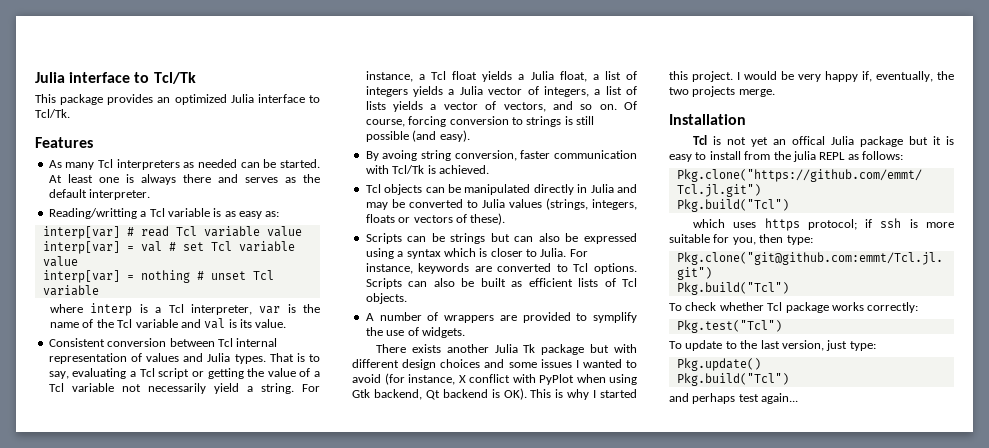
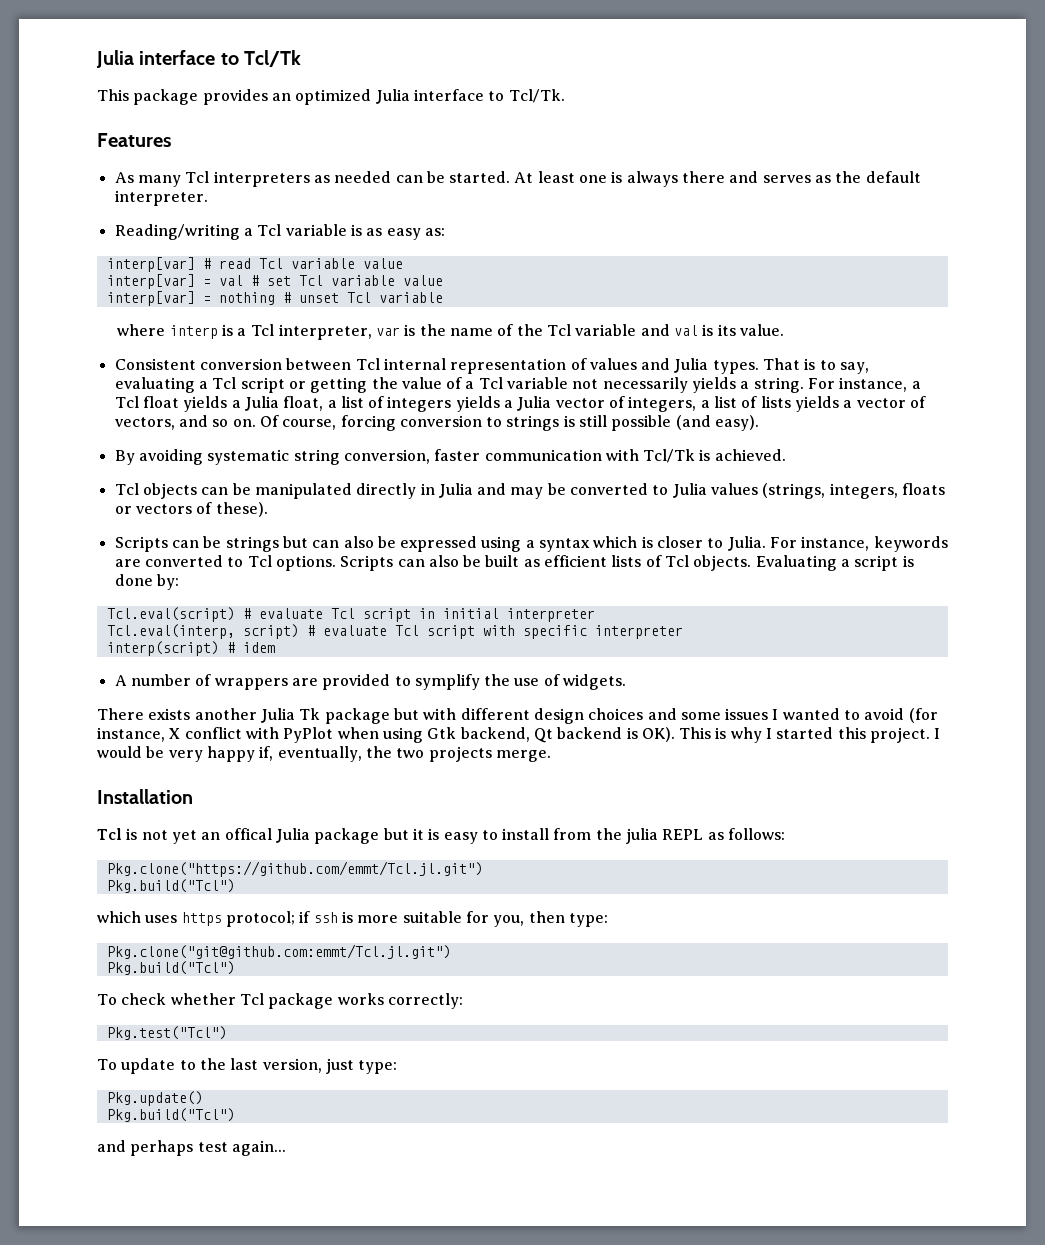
- Reading/writting a Tcl variable is as easy as:
+ Reading/writing a Tcl variable is as easy as:
- That is to say, evaluating a Tcl script or getting the value of a Tcl variable not necessarily yield a string.
+ That is to say, evaluating a Tcl script or getting the value of a Tcl variable not necessarily yields a string.
- By avoing string conversion, faster communication with Tcl/Tk is achieved.
+ By avoiding systematic string conversion, faster communication with Tcl/Tk is achieved.
+ Evaluating a script is done by:
+ Tcl.eval(script) # evaluate Tcl script in initial interpreter
+ Tcl.eval(interp, script) # evaluate Tcl script with specific interpreter
+ interp(script) # idem

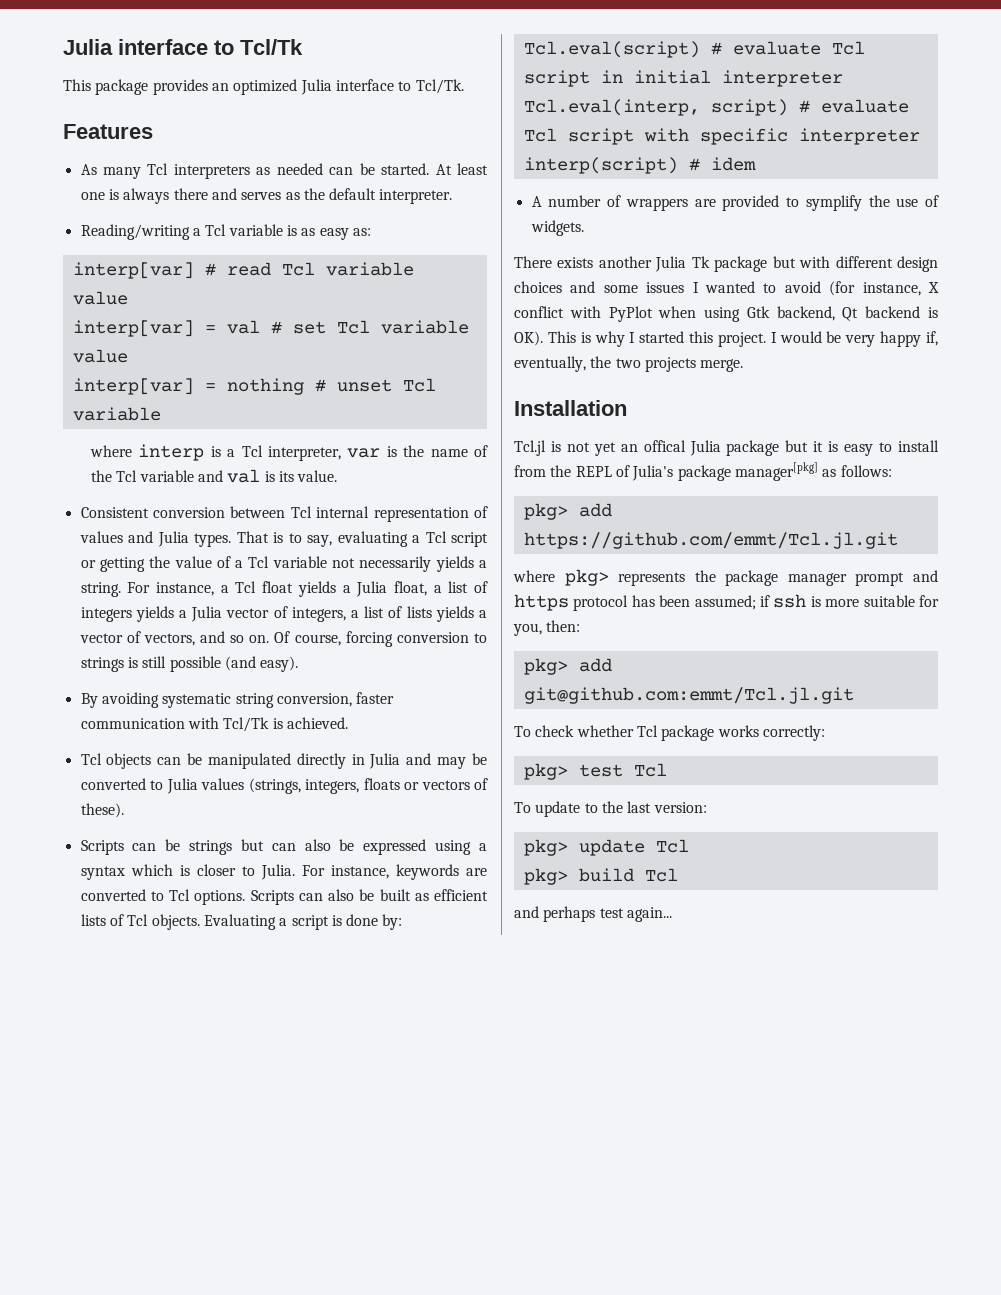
- Tcl is not yet an offical Julia package but it is easy to install from the julia REPL as follows:
- Pkg.clone("https://github.com/emmt/Tcl.jl.git")
- Pkg.build("Tcl")
- which uses https protocol; if ssh is more suitable for you, then type:
- Pkg.clone("git@github.com:emmt/Tcl.jl.git")
- Pkg.build("Tcl")
+ Tcl.jl is not yet an offical Julia package but it is easy to install from the REPL of Julia's package manager[pkg] as follows:
+ pkg> add https://github.com/emmt/Tcl.jl.git
+ where pkg> represents the package manager prompt and https protocol has been assumed; if ssh is more suitable for you, then:
+ pkg> add git@github.com:emmt/Tcl.jl.git
- Pkg.test("Tcl")
+ pkg> test Tcl
- To update to the last version, just type:
- Pkg.update()
- Pkg.build("Tcl")
+ To update to the last version:
+ pkg> update Tcl
+ pkg> build Tcl

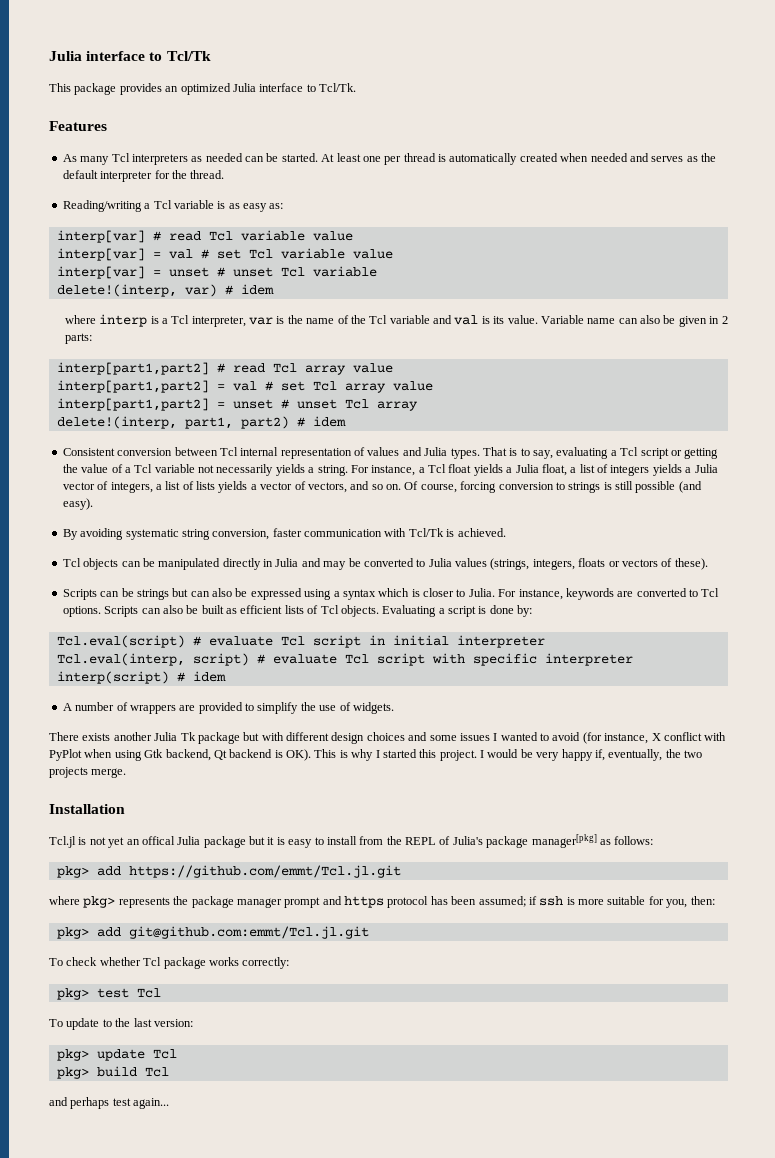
- At least one is always there and serves as the default interpreter.
+ At least one per thread is automatically created when needed and serves as the default interpreter for the thread.
- interp[var] = nothing # unset Tcl variable
+ interp[var] = unset # unset Tcl variable
+ delete!(interp, var) # idem
+ Variable name can also be given in 2 parts:
+ interp[part1,part2] # read Tcl array value
+ interp[part1,part2] = val # set Tcl array value
+ interp[part1,part2] = unset # unset Tcl array
+ delete!(interp, part1, part2) # idem
- A number of wrappers are provided to symplify the use of widgets.
+ A number of wrappers are provided to simplify the use of widgets.

